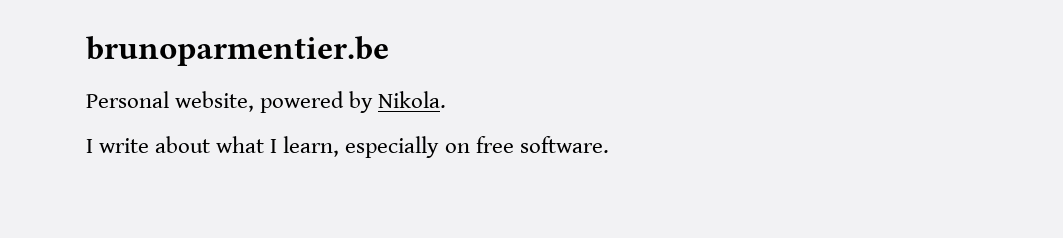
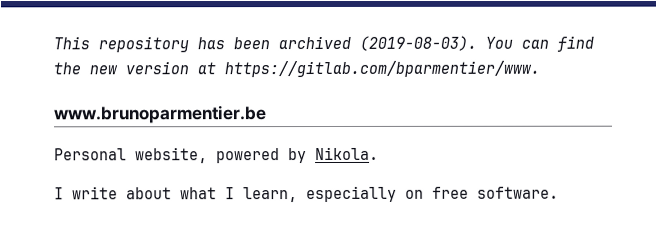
- brunoparmentier.be
+ This repository has been archived (2019-08-03). You can find the new version at https://gitlab.com/bparmentier/www.
+ www.brunoparmentier.be

